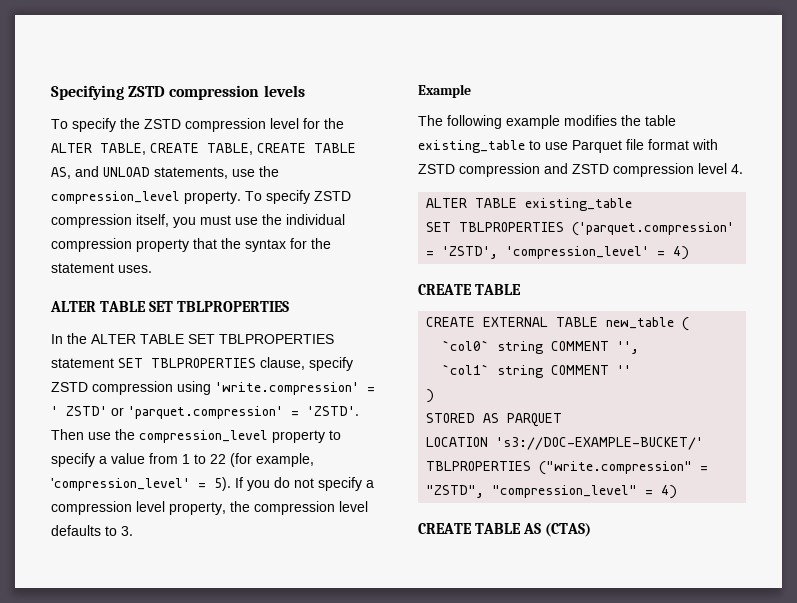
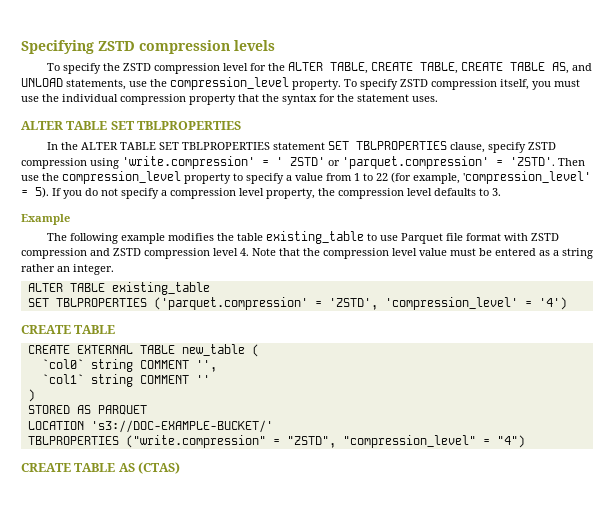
- The following example modifies the table existing_table to use Parquet file format with ZSTD compression and ZSTD compression level 4.
+ The following example modifies the table existing_table to use Parquet file format with ZSTD compression and ZSTD compression level 4. Note that the compression level value must be entered as a string rather an integer.
- SET TBLPROPERTIES ('parquet.compression' = 'ZSTD', 'compression_level' = 4)
+ SET TBLPROPERTIES ('parquet.compression' = 'ZSTD', 'compression_level' = '4')
- TBLPROPERTIES ("write.compression" = "ZSTD", "compression_level" = 4)
+ TBLPROPERTIES ("write.compression" = "ZSTD", "compression_level" = "4")

